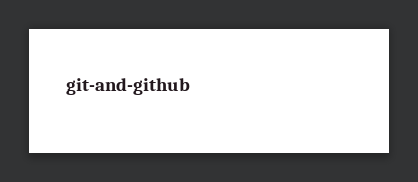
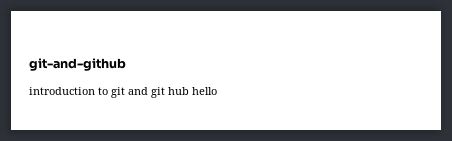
+ introduction to git and git hub hello

